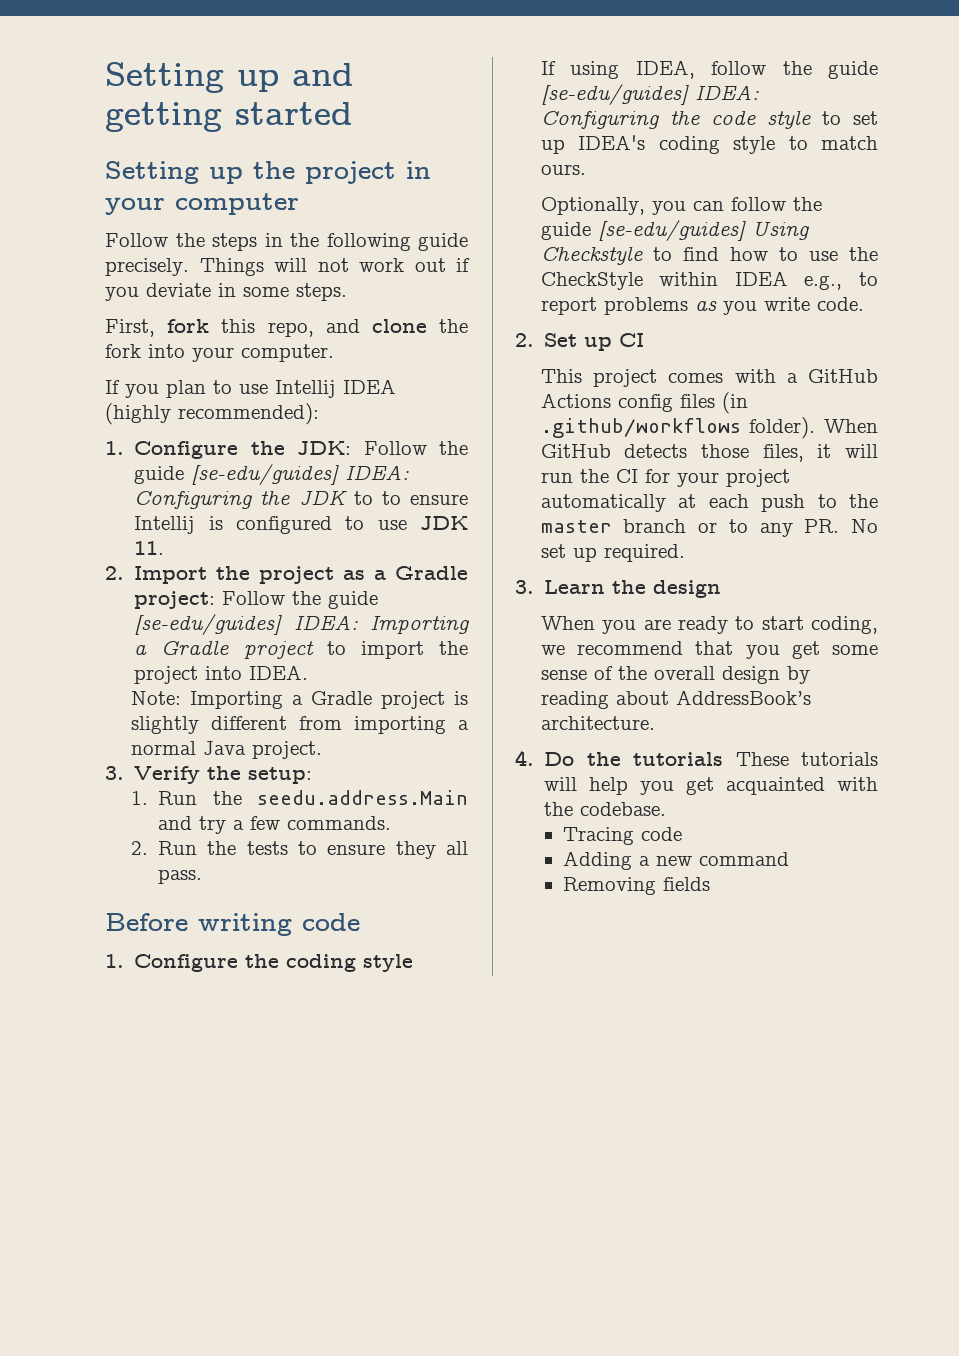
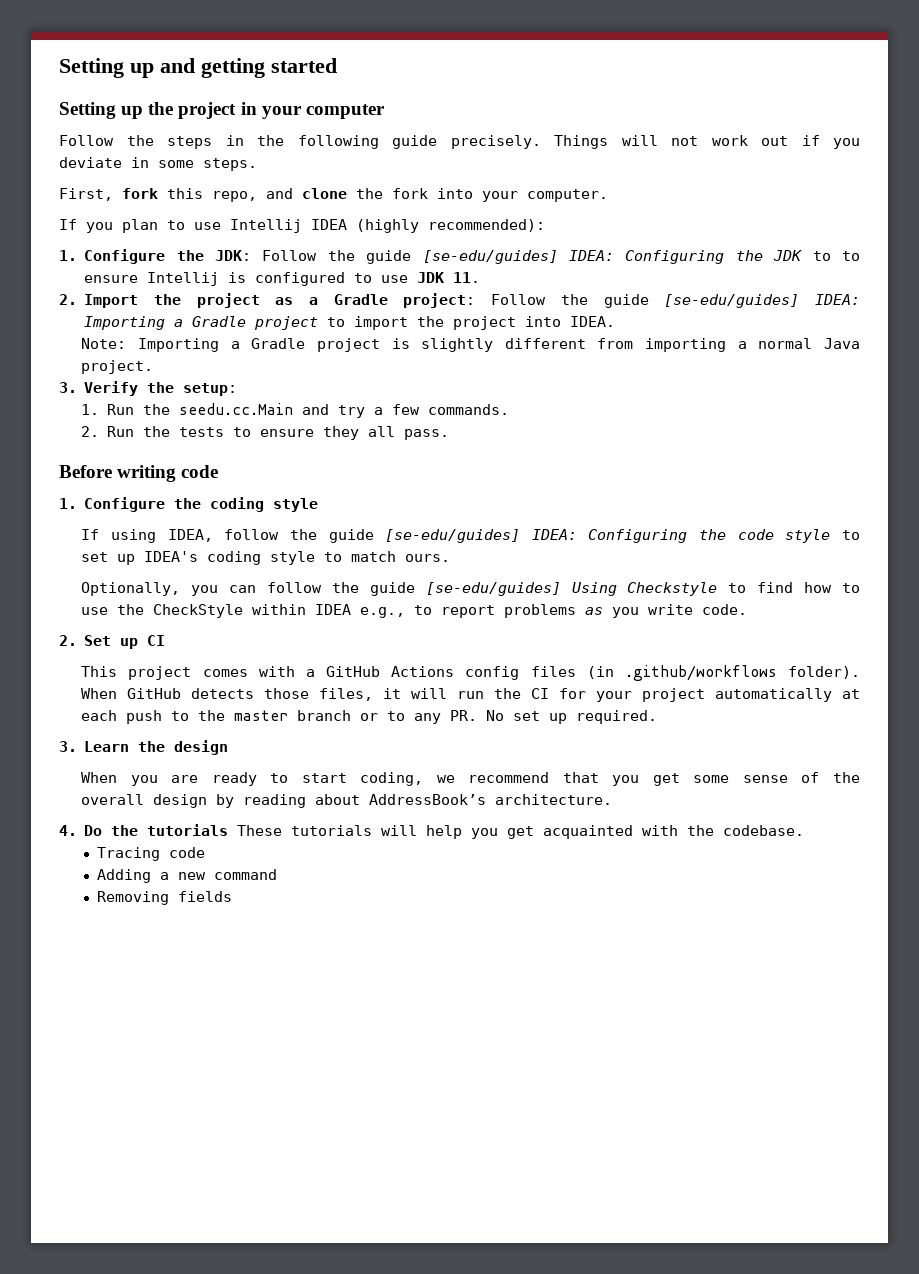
- 1. Run the seedu.address.Main and try a few commands.
+ 1. Run the seedu.cc.Main and try a few commands.

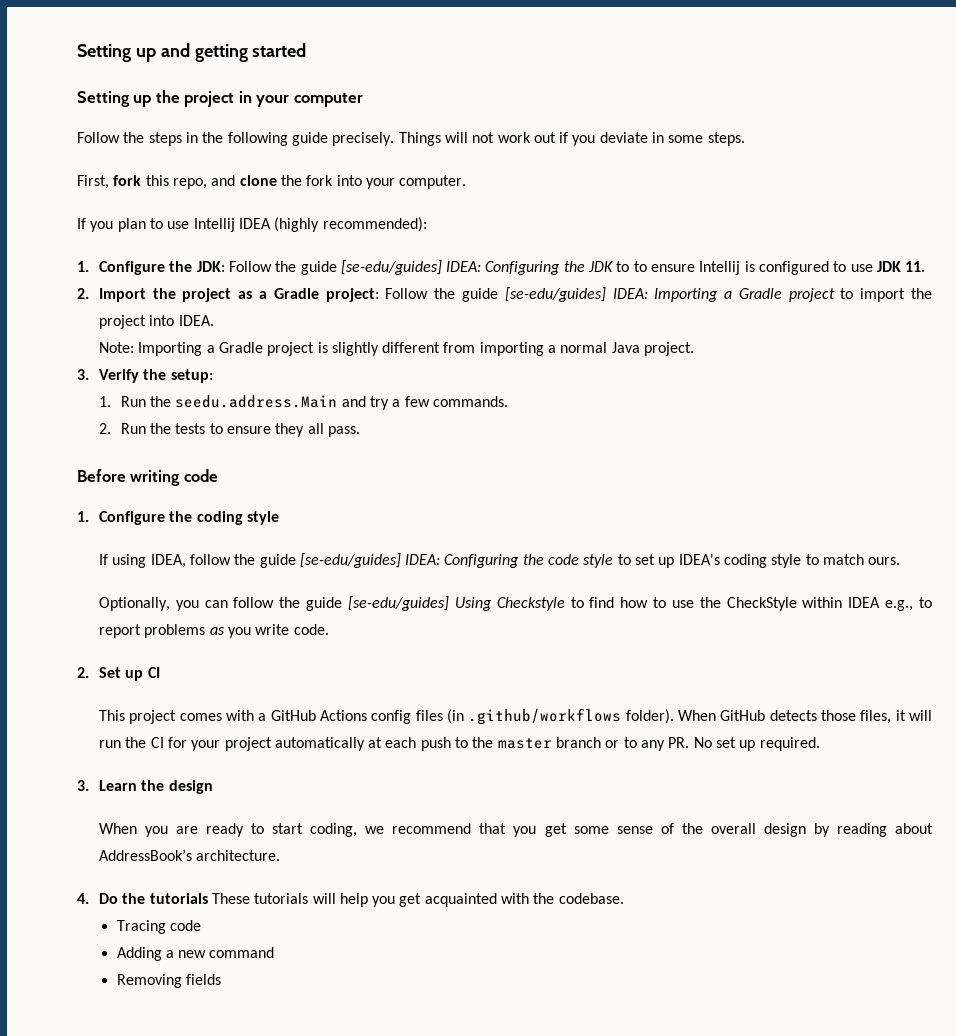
- 1. Run the seedu.cc.Main and try a few commands.
+ 1. Run the seedu.address.Main and try a few commands.

